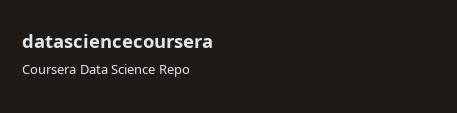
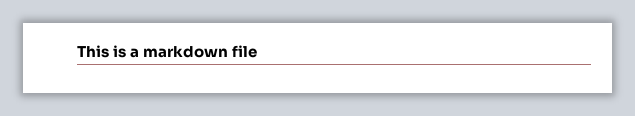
- datasciencecoursera
- Coursera Data Science Repo
+ This is a markdown file

